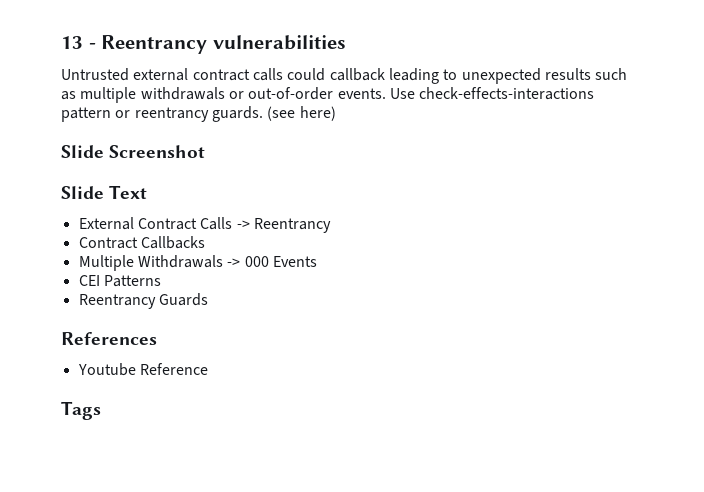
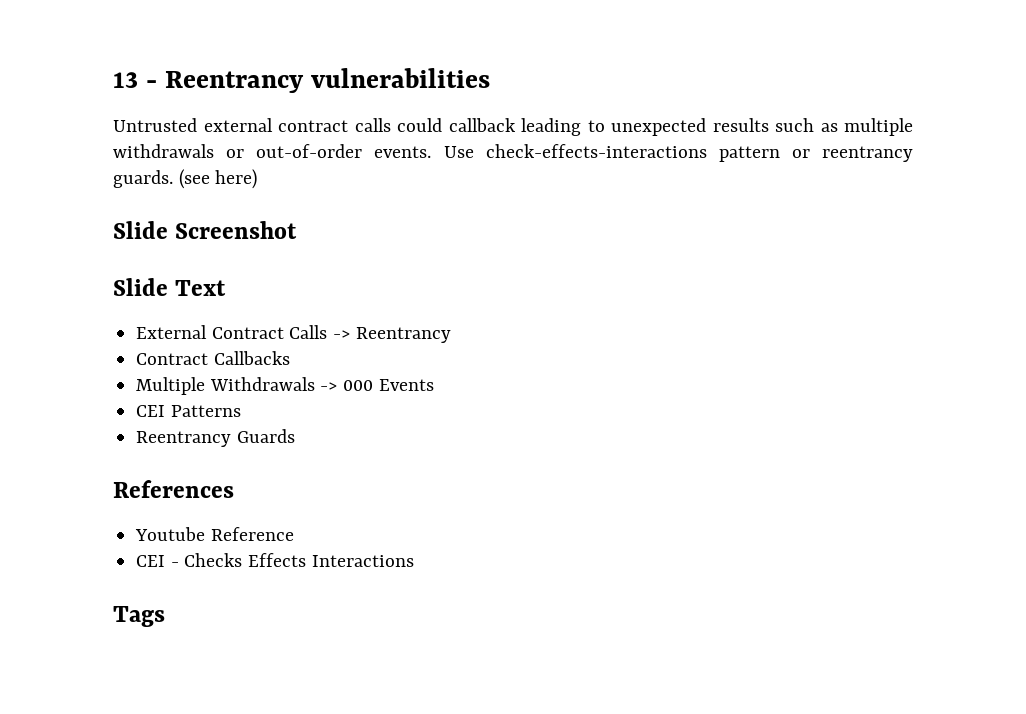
+ CEI - Checks Effects Interactions

